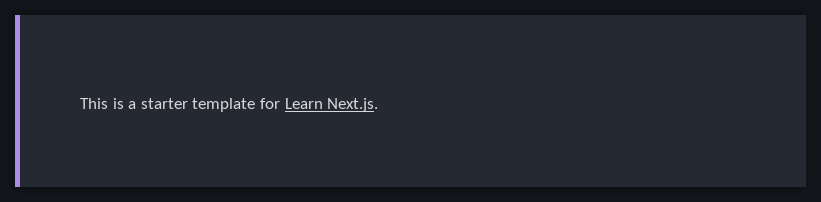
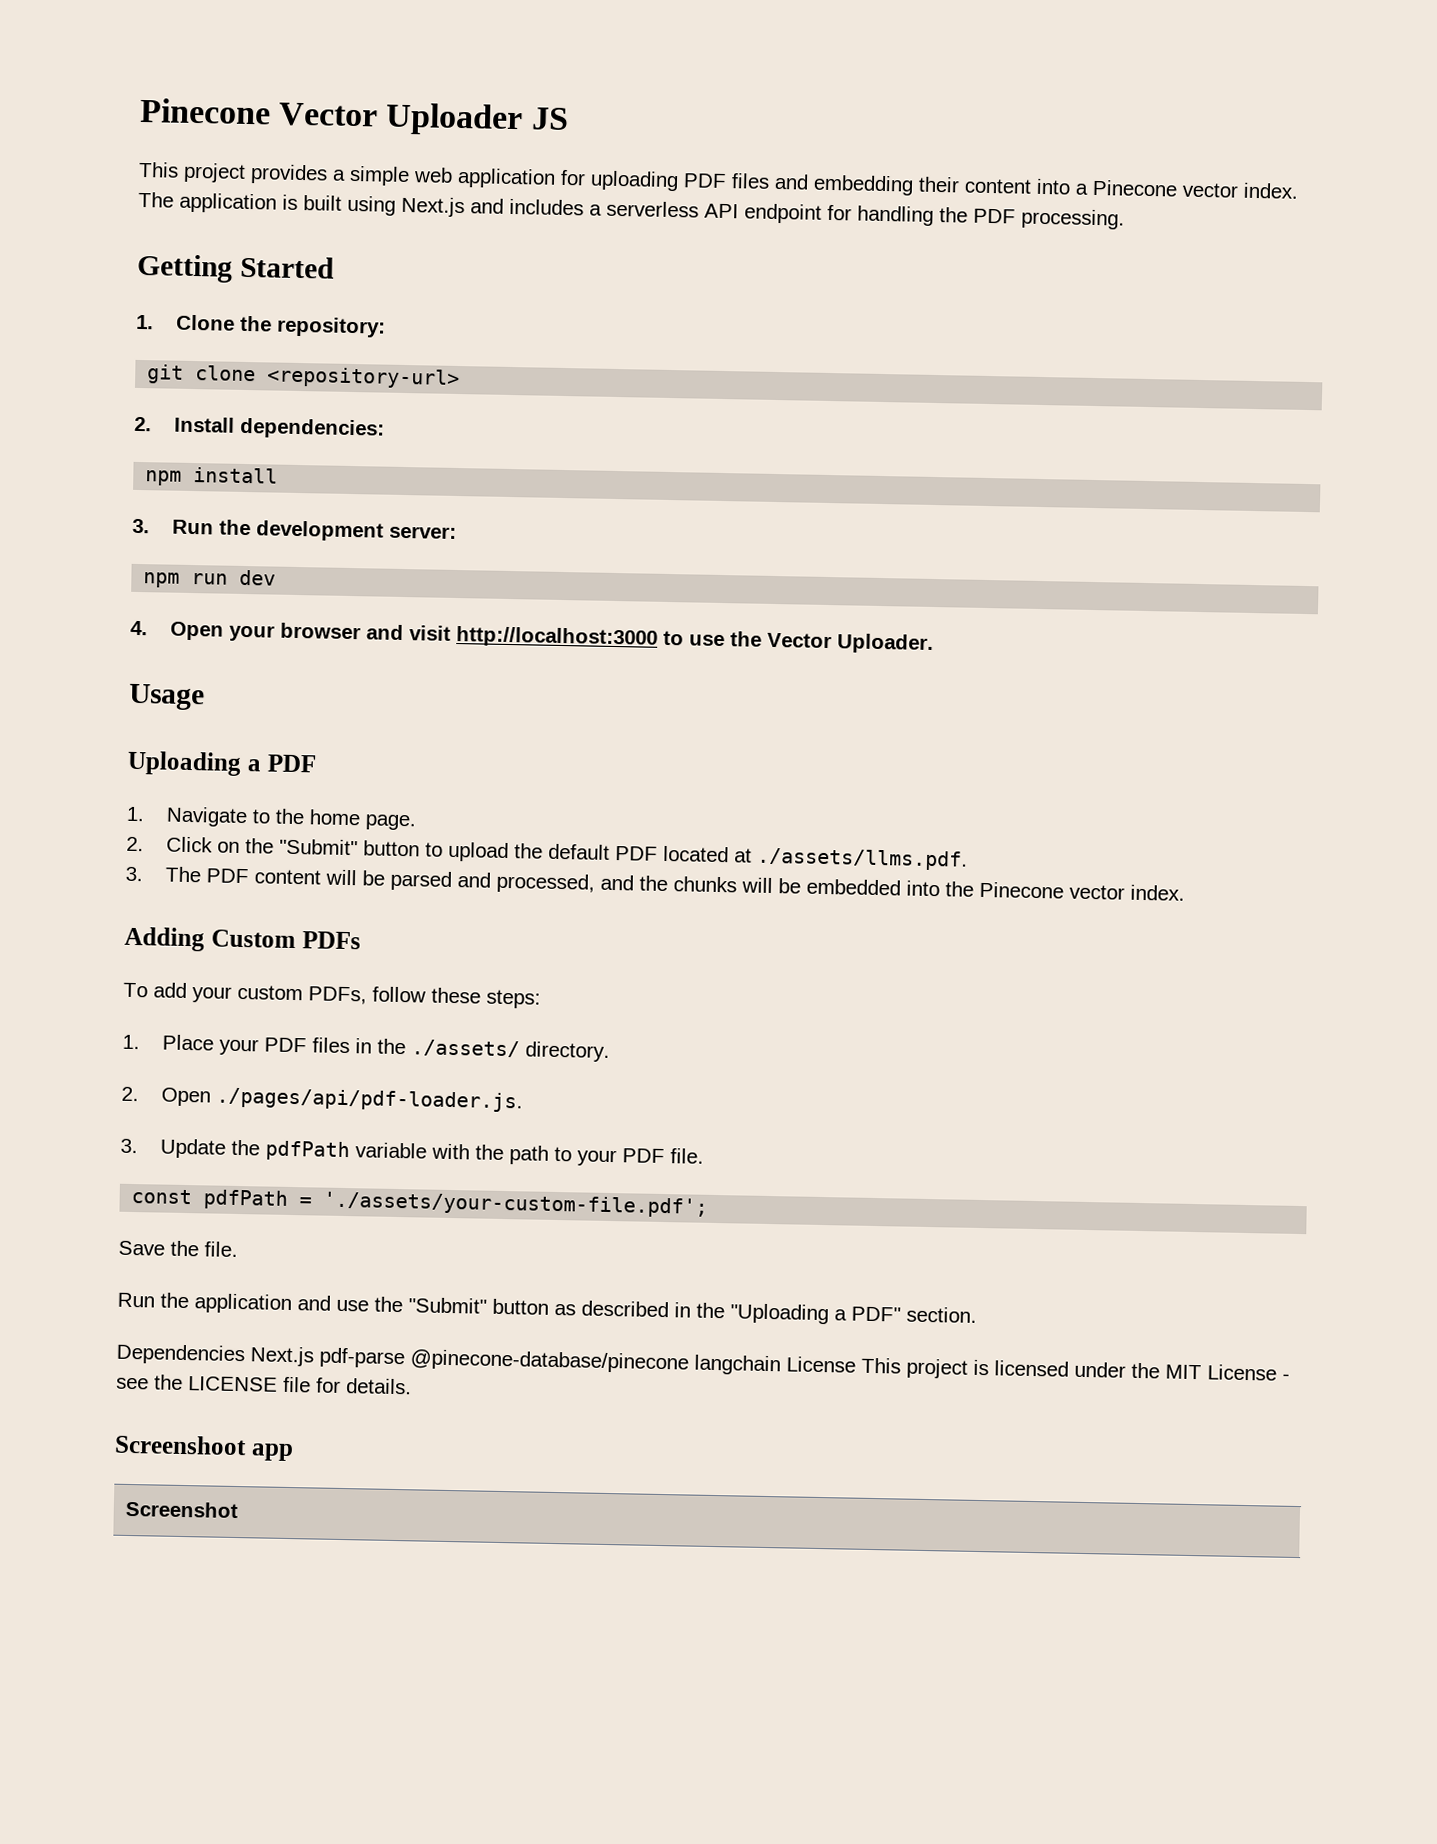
- This is a starter template for Learn Next.js.
+ Pinecone Vector Uploader JS
+ This project provides a simple web application for uploading PDF files and embedding their content into a Pinecone vector index. The application is built using Next.js and includes a serverless API endpoint for handling the PDF processing.
+ Getting Started
+ 1. Clone the repository:
+ git clone <repository-url>
+ 2. Install dependencies:
+ npm install
+ 3. Run the development server:
+ npm run dev
+ 4. Open your browser and visit http://localhost:3000 to use the Vector Uploader.
+ Usage
+ Uploading a PDF
+ 1. Navigate to the home page.
+ 2. Click on the "Submit" button to upload the default PDF located at ./assets/llms.pdf.
+ 3. The PDF content will be parsed and processed, and the chunks will be embedded into the Pinecone vector index.
+ Adding Custom PDFs
+ To add your custom PDFs, follow these steps:
+ 1. Place your PDF files in the ./assets/ directory.
+ 2. Open ./pages/api/pdf-loader.js.
+ 3. Update the pdfPath variable with the path to your PDF file.
+ const pdfPath = './assets/your-custom-file.pdf';
+ Save the file.
+ Run the application and use the "Submit" button as described in the "Uploading a PDF" section.
+ Dependencies Next.js pdf-parse @pinecone-database/pinecone langchain License This project is licensed under the MIT License - see the LICENSE file for details.
+ Screenshoot app
+ Screenshot

